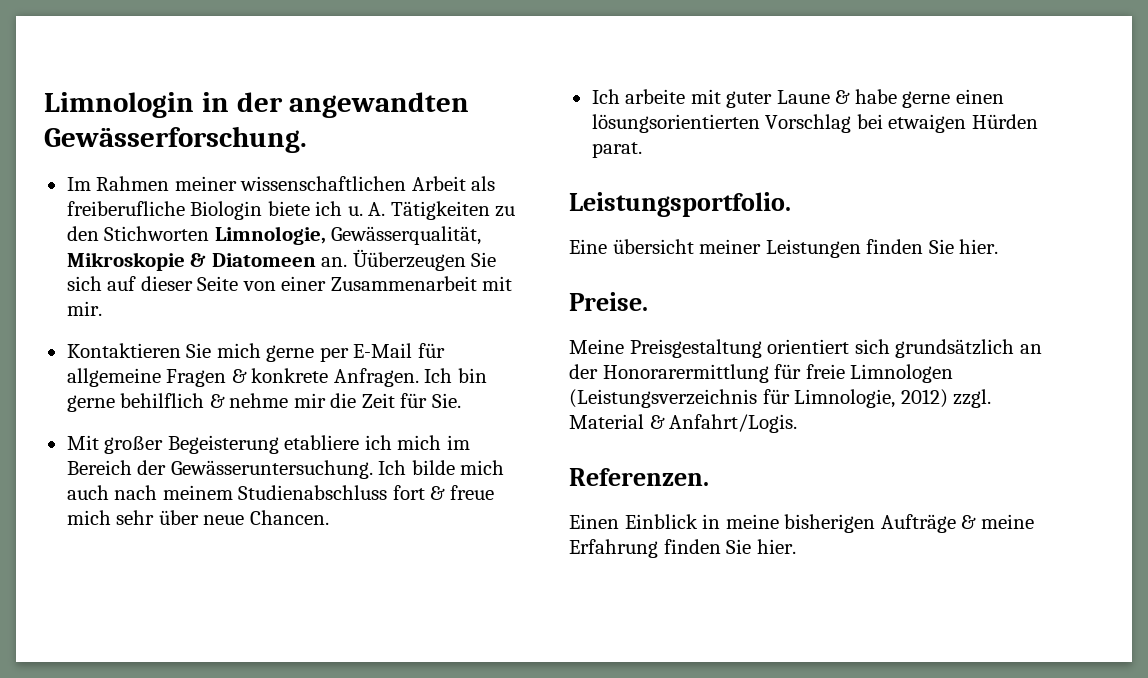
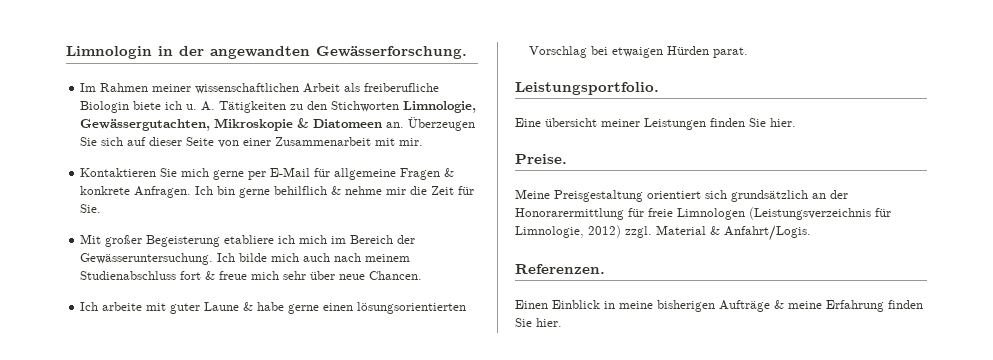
- A. Tätigkeiten zu den Stichworten Limnologie, Gewässerqualität, Mikroskopie & Diatomeen an.
+ A. Tätigkeiten zu den Stichworten Limnologie, Gewässergutachten, Mikroskopie & Diatomeen an.
- Üüberzeugen Sie sich auf dieser Seite von einer Zusammenarbeit mit mir.
+ Überzeugen Sie sich auf dieser Seite von einer Zusammenarbeit mit mir.

